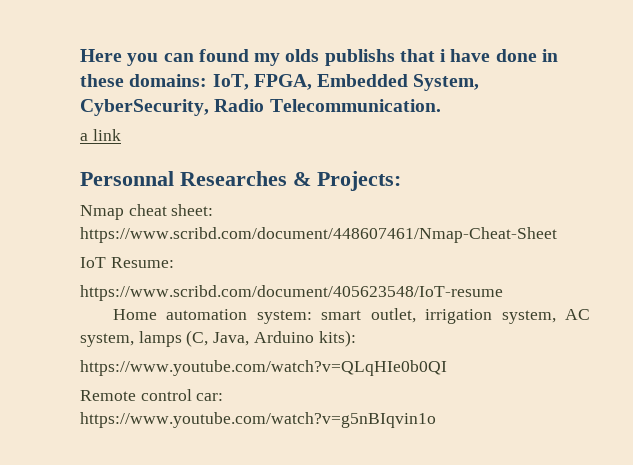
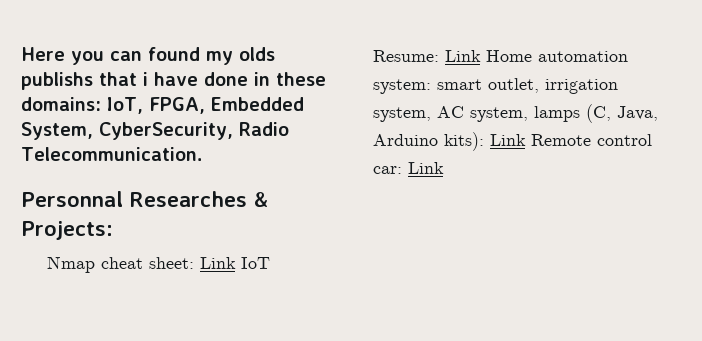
- a link
- Nmap cheat sheet: https://www.scribd.com/document/448607461/Nmap-Cheat-Sheet
- IoT Resume:
- https://www.scribd.com/document/405623548/IoT-resume
- Home automation system: smart outlet, irrigation system, AC system, lamps (C, Java, Arduino kits):
- https://www.youtube.com/watch?v=QLqHIe0b0QI
- Remote control car:
- https://www.youtube.com/watch?v=g5nBIqvin1o
+ Nmap cheat sheet: Link IoT Resume: Link Home automation system: smart outlet, irrigation system, AC system, lamps (C, Java, Arduino kits): Link Remote control car: Link

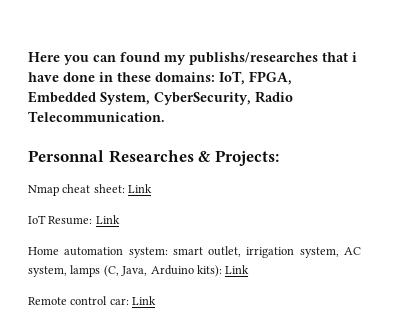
- Here you can found my olds publishs that i have done in these domains: IoT, FPGA, Embedded System, CyberSecurity, Radio Telecommunication.
+ Here you can found my publishs/researches that i have done in these domains: IoT, FPGA, Embedded System, CyberSecurity, Radio Telecommunication.
- Nmap cheat sheet: Link IoT Resume: Link Home automation system: smart outlet, irrigation system, AC system, lamps (C, Java, Arduino kits): Link Remote control car: Link
+ Nmap cheat sheet: Link
+ IoT Resume: Link
+ Home automation system: smart outlet, irrigation system, AC system, lamps (C, Java, Arduino kits): Link
+ Remote control car: Link

